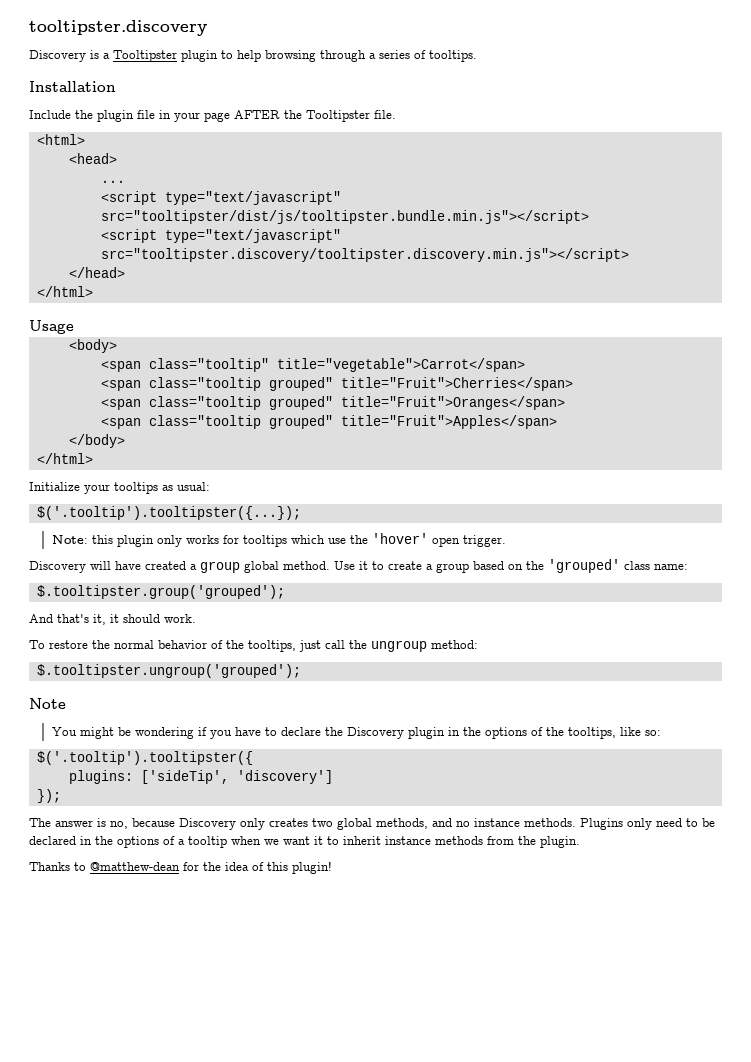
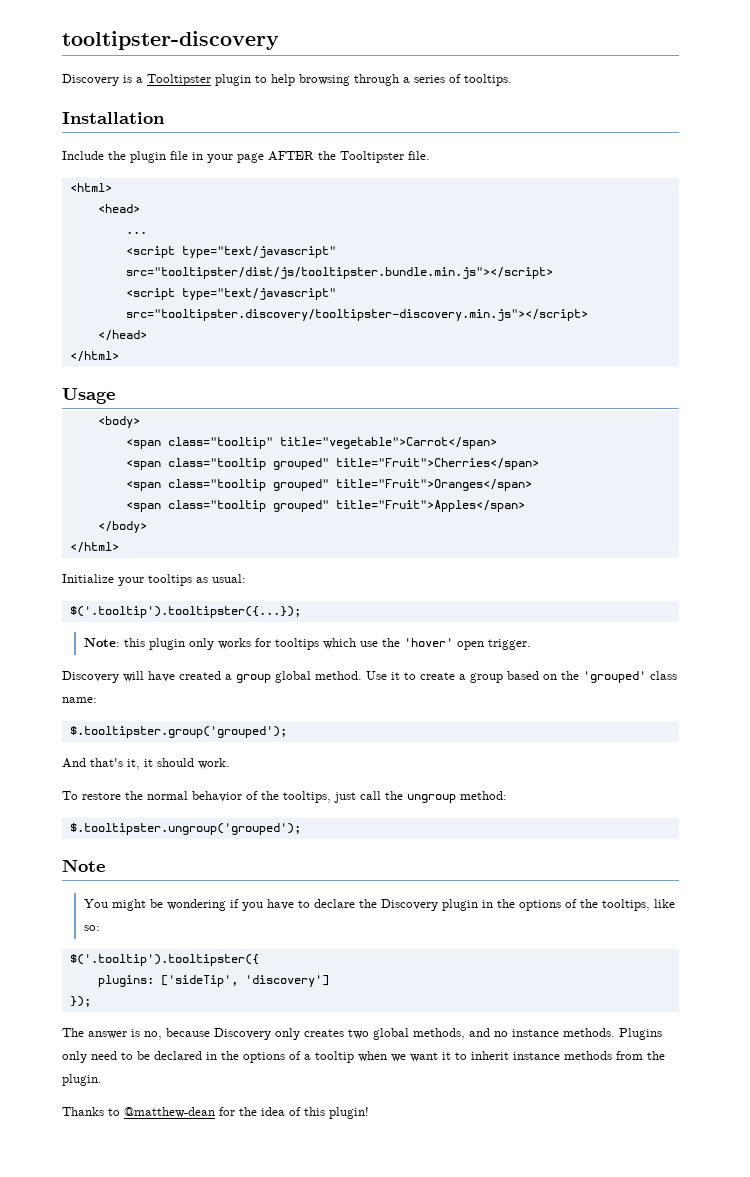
- tooltipster.discovery
+ tooltipster-discovery
- <script type="text/javascript" src="tooltipster.discovery/tooltipster.discovery.min.js"></script>
+ <script type="text/javascript" src="tooltipster.discovery/tooltipster-discovery.min.js"></script>

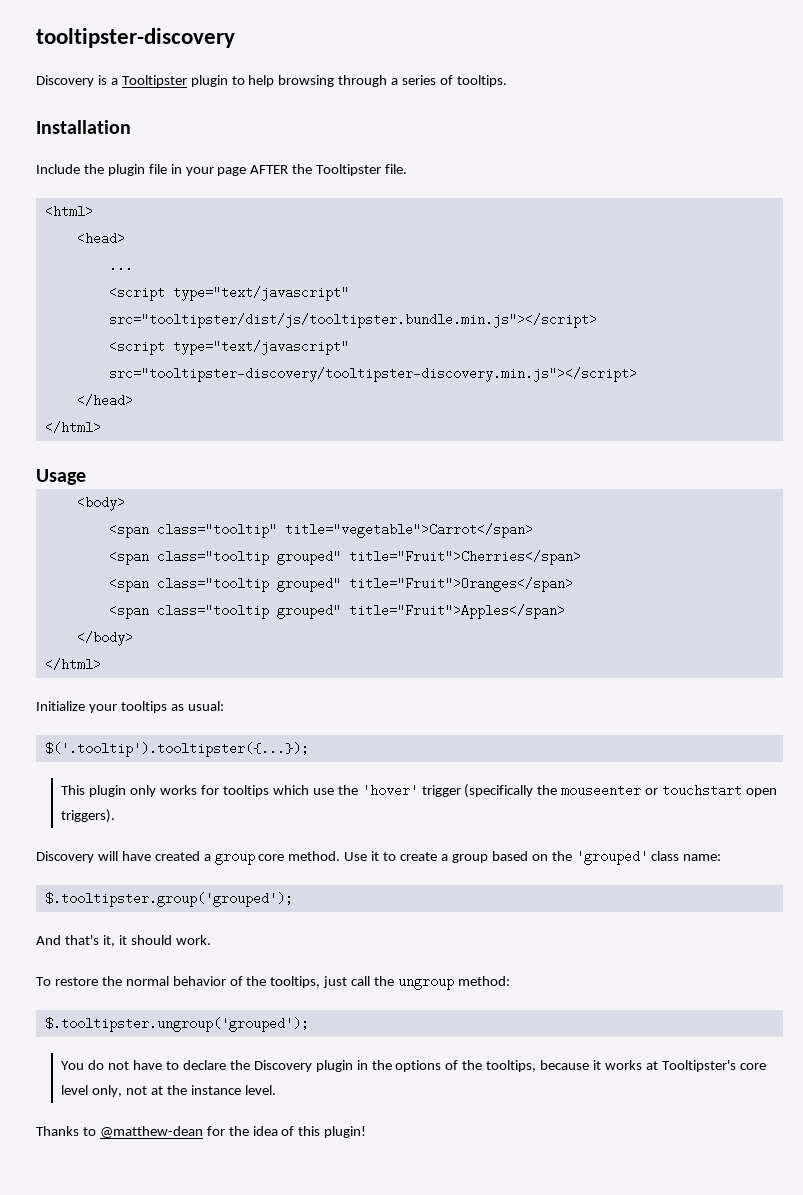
- <script type="text/javascript" src="tooltipster.discovery/tooltipster-discovery.min.js"></script>
+ <script type="text/javascript" src="tooltipster-discovery/tooltipster-discovery.min.js"></script>
- Note: this plugin only works for tooltips which use the 'hover' open trigger.
+ This plugin only works for tooltips which use the 'hover' trigger (specifically the mouseenter or touchstart open triggers).
- Discovery will have created a group global method.
+ Discovery will have created a group core method.
- Note
- You might be wondering if you have to declare the Discovery plugin in the options of the tooltips, like so:
- $('.tooltip').tooltipster({
- plugins: ['sideTip', 'discovery']
- });
- The answer is no, because Discovery only creates two global methods, and no instance methods. Plugins only need to be declared in the options of a tooltip when we want it to inherit instance methods from the plugin.
+ You do not have to declare the Discovery plugin in the options of the tooltips, because it works at Tooltipster's core level only, not at the instance level.

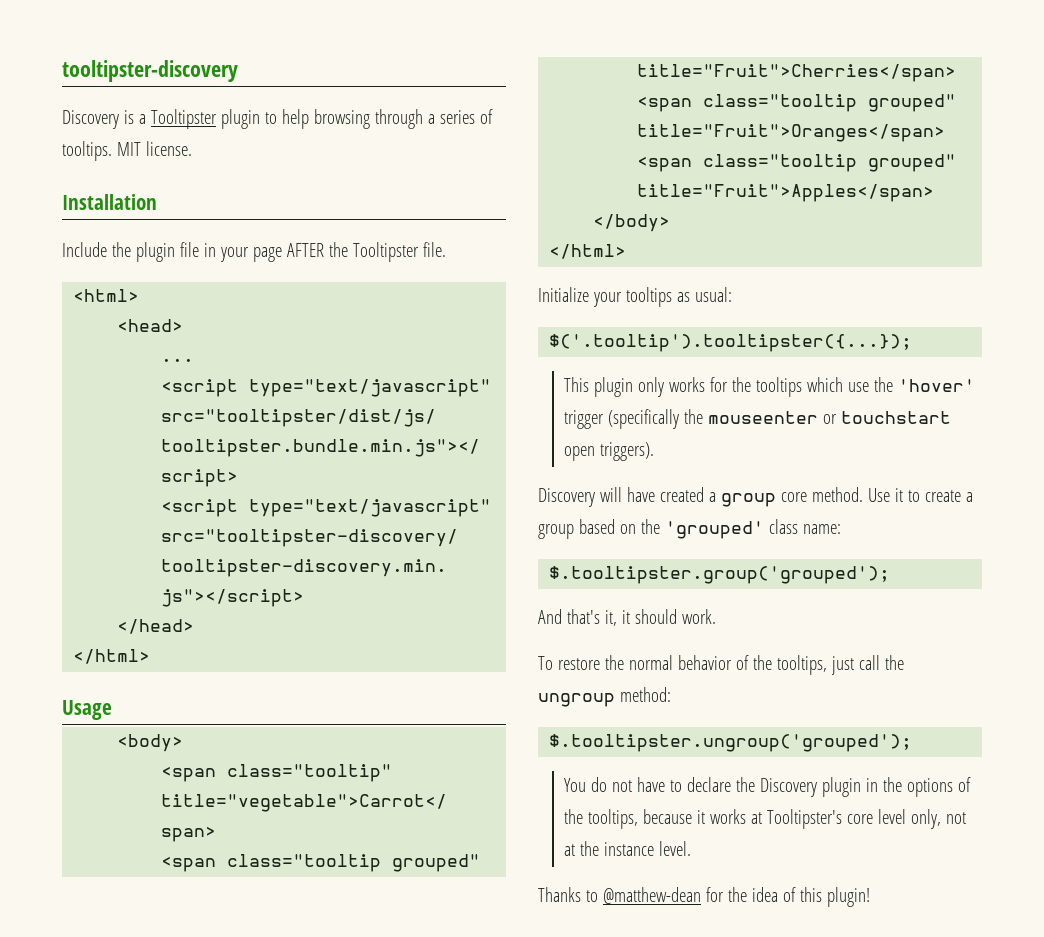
+ MIT license.
- This plugin only works for tooltips which use the 'hover' trigger (specifically the mouseenter or touchstart open triggers).
+ This plugin only works for the tooltips which use the 'hover' trigger (specifically the mouseenter or touchstart open triggers).

